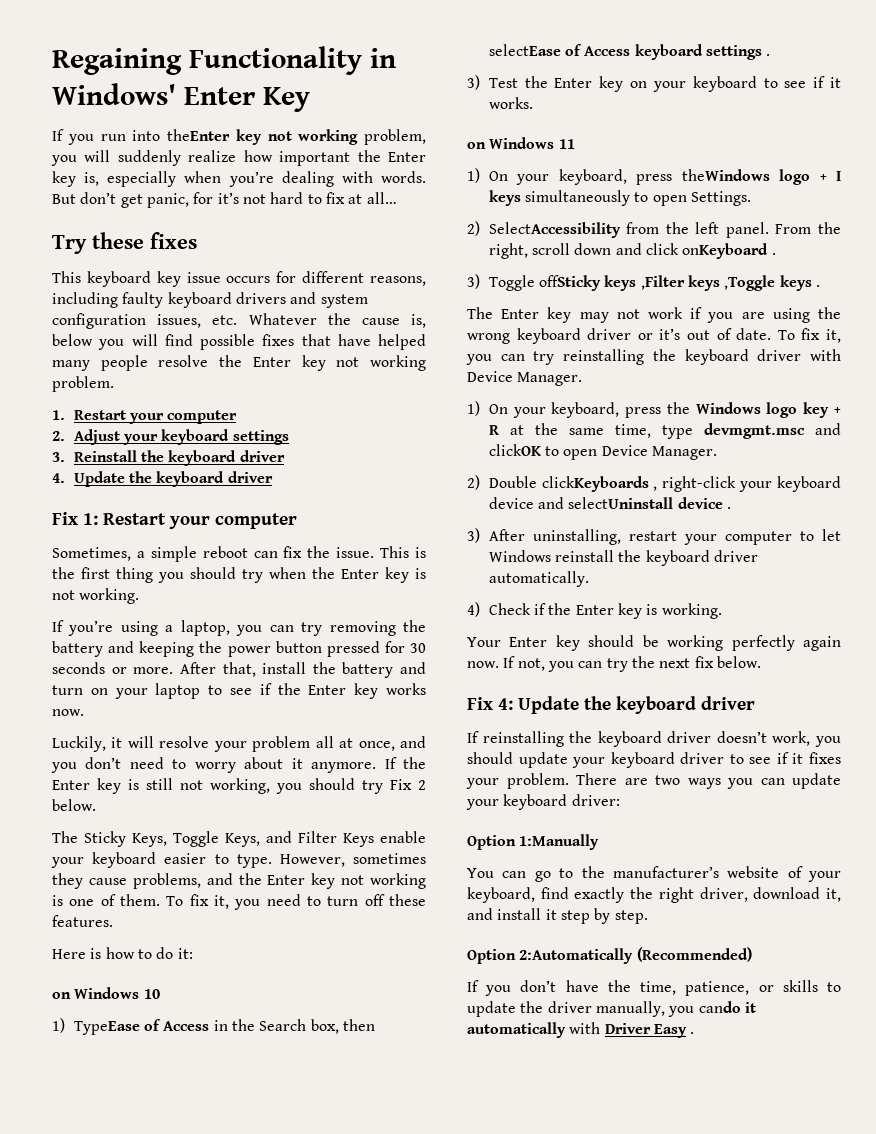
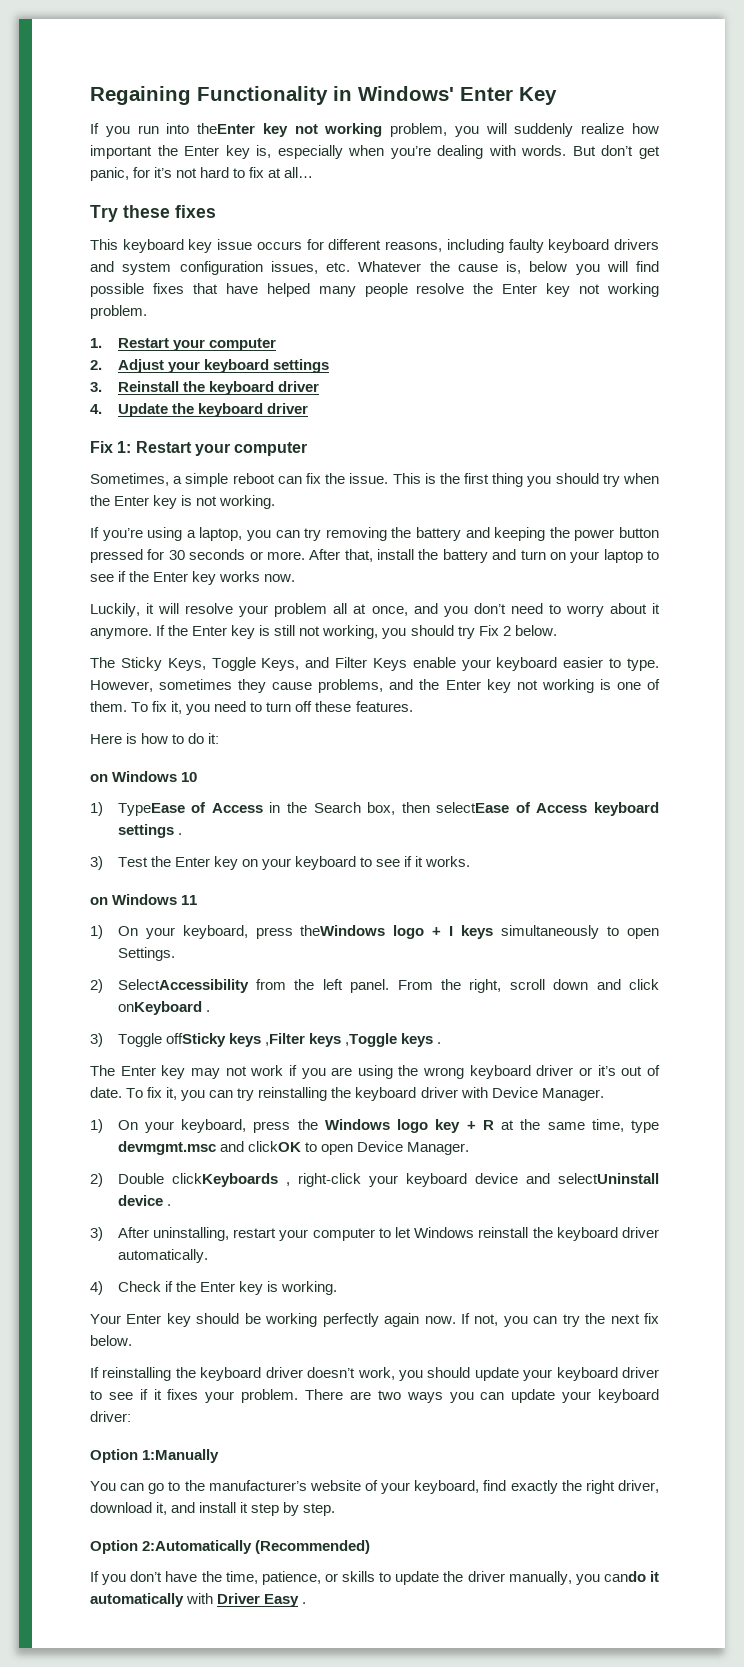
- Fix 4: Update the keyboard driver

